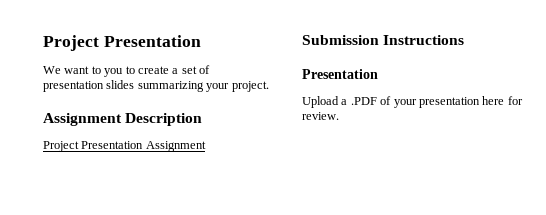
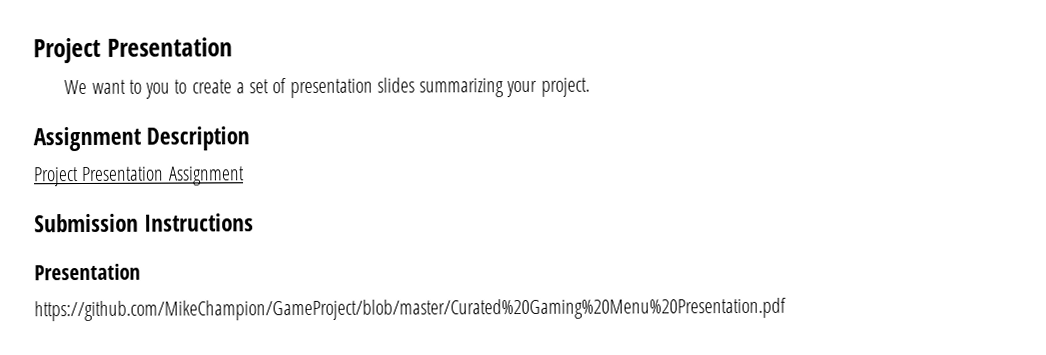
- Upload a .PDF of your presentation here for review.
+ https://github.com/MikeChampion/GameProject/blob/master/Curated%20Gaming%20Menu%20Presentation.pdf

